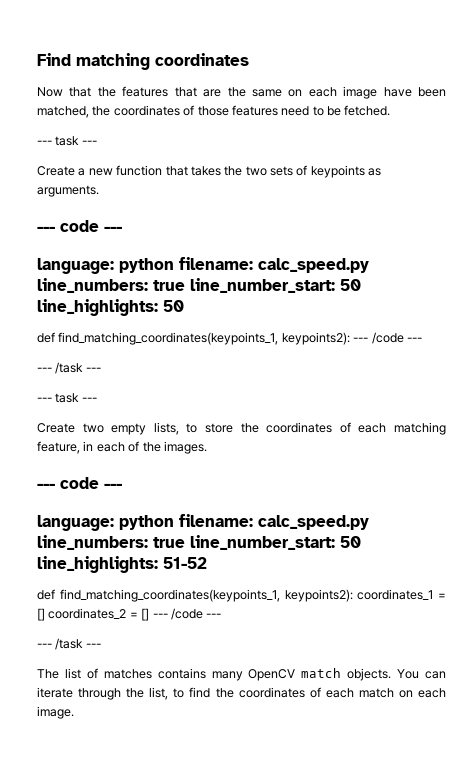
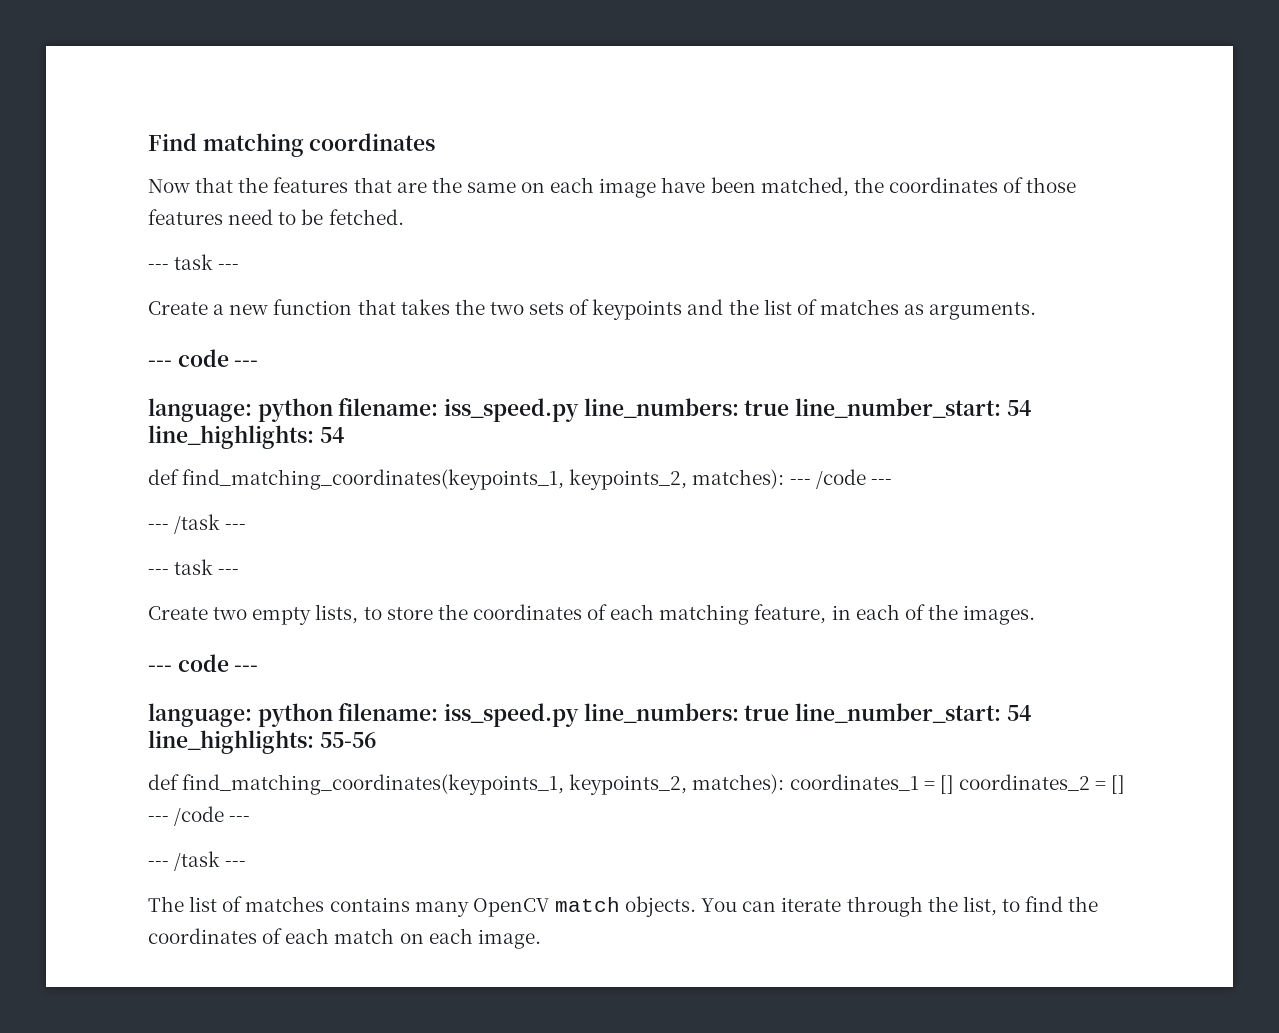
- Create a new function that takes the two sets of keypoints as arguments.
+ Create a new function that takes the two sets of keypoints and the list of matches as arguments.
- language: python filename: calc_speed.py line_numbers: true line_number_start: 50 line_highlights: 50
- def find_matching_coordinates(keypoints_1, keypoints2): --- /code ---
+ language: python filename: iss_speed.py line_numbers: true line_number_start: 54 line_highlights: 54
+ def find_matching_coordinates(keypoints_1, keypoints_2, matches): --- /code ---
- language: python filename: calc_speed.py line_numbers: true line_number_start: 50 line_highlights: 51-52
- def find_matching_coordinates(keypoints_1, keypoints2): coordinates_1 = [] coordinates_2 = [] --- /code ---
+ language: python filename: iss_speed.py line_numbers: true line_number_start: 54 line_highlights: 55-56
+ def find_matching_coordinates(keypoints_1, keypoints_2, matches): coordinates_1 = [] coordinates_2 = [] --- /code ---

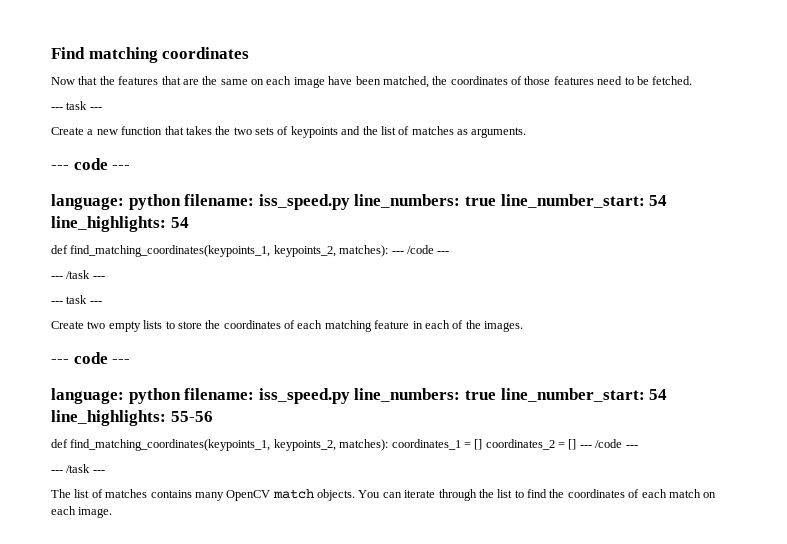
- Create two empty lists, to store the coordinates of each matching feature, in each of the images.
+ Create two empty lists to store the coordinates of each matching feature in each of the images.
- You can iterate through the list, to find the coordinates of each match on each image.
+ You can iterate through the list to find the coordinates of each match on each image.

